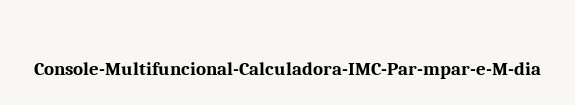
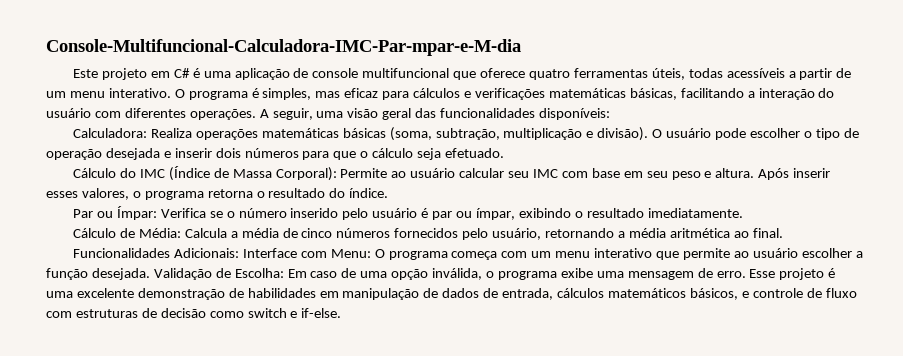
+ Este projeto em C# é uma aplicação de console multifuncional que oferece quatro ferramentas úteis, todas acessíveis a partir de um menu interativo. O programa é simples, mas eficaz para cálculos e verificações matemáticas básicas, facilitando a interação do usuário com diferentes operações. A seguir, uma visão geral das funcionalidades disponíveis:
+ Calculadora: Realiza operações matemáticas básicas (soma, subtração, multiplicação e divisão). O usuário pode escolher o tipo de operação desejada e inserir dois números para que o cálculo seja efetuado.
+ Cálculo do IMC (Índice de Massa Corporal): Permite ao usuário calcular seu IMC com base em seu peso e altura. Após inserir esses valores, o programa retorna o resultado do índice.
+ Par ou Ímpar: Verifica se o número inserido pelo usuário é par ou ímpar, exibindo o resultado imediatamente.
+ Cálculo de Média: Calcula a média de cinco números fornecidos pelo usuário, retornando a média aritmética ao final.
+ Funcionalidades Adicionais: Interface com Menu: O programa começa com um menu interativo que permite ao usuário escolher a função desejada. Validação de Escolha: Em caso de uma opção inválida, o programa exibe uma mensagem de erro. Esse projeto é uma excelente demonstração de habilidades em manipulação de dados de entrada, cálculos matemáticos básicos, e controle de fluxo com estruturas de decisão como switch e if-else.

